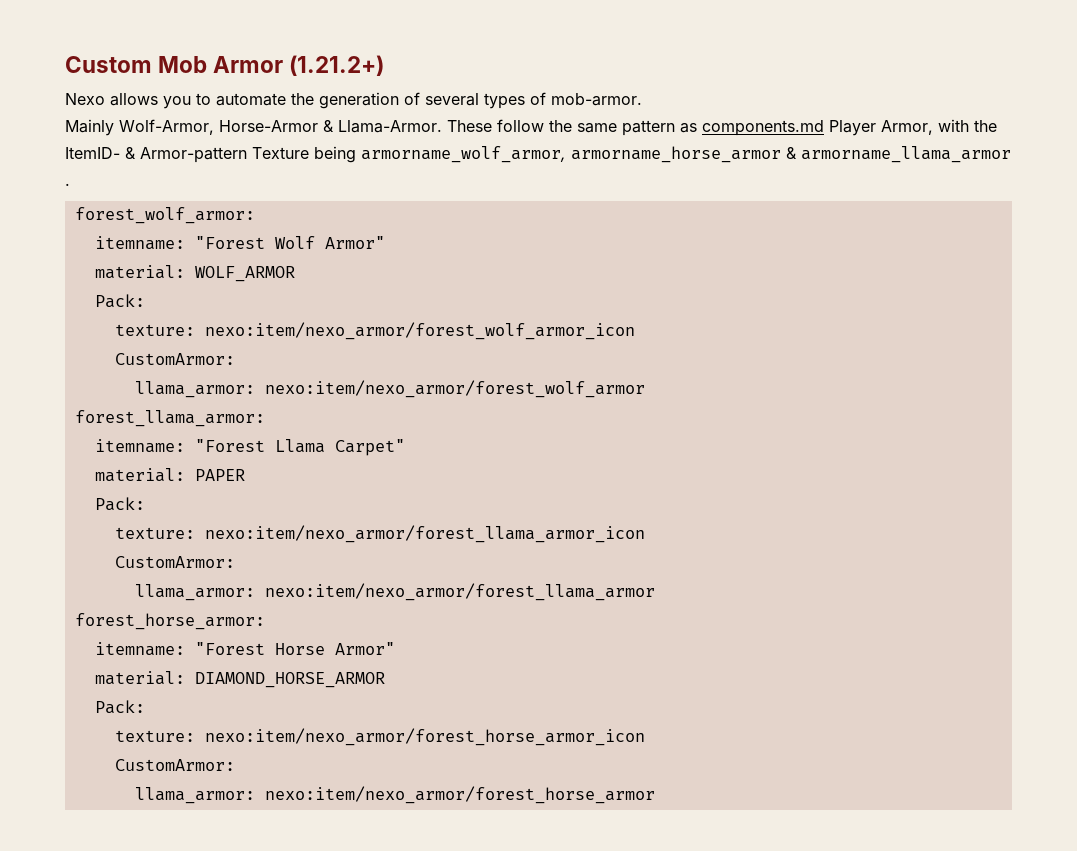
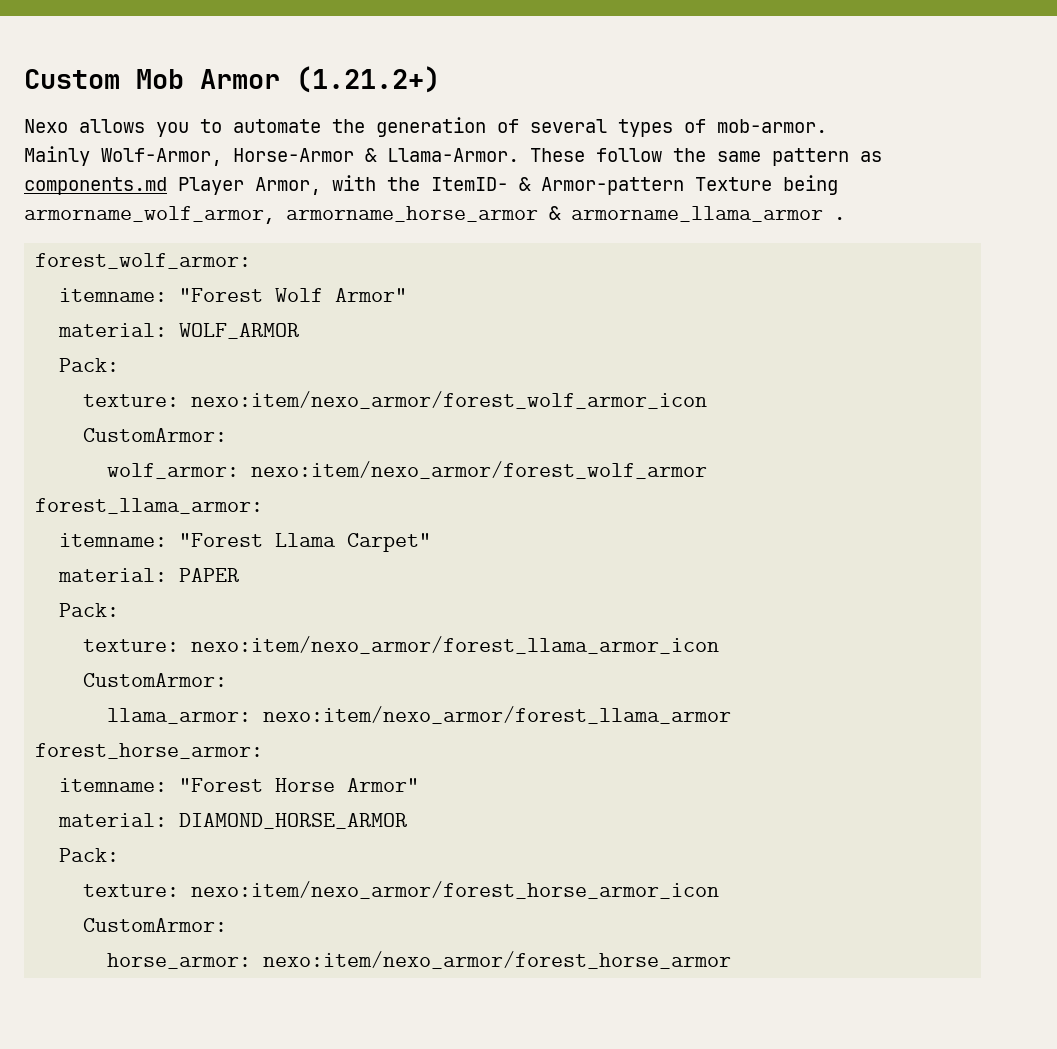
- llama_armor: nexo:item/nexo_armor/forest_wolf_armor
+ wolf_armor: nexo:item/nexo_armor/forest_wolf_armor
- llama_armor: nexo:item/nexo_armor/forest_horse_armor
+ horse_armor: nexo:item/nexo_armor/forest_horse_armor

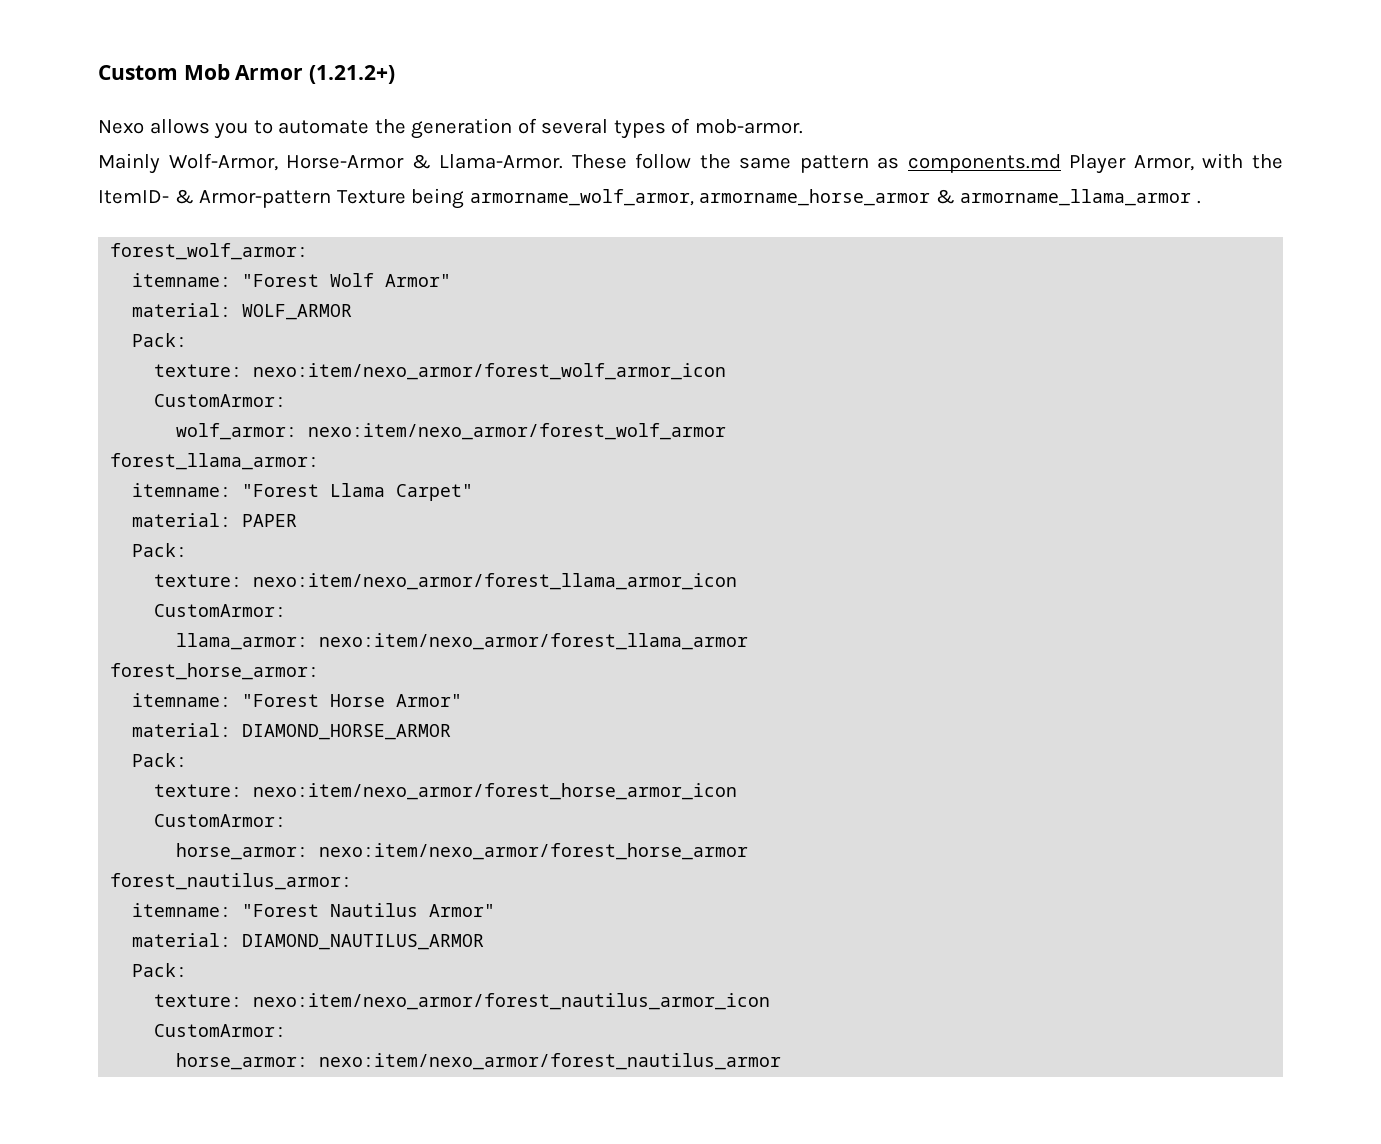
+ forest_nautilus_armor:
+ itemname: "Forest Nautilus Armor"
+ material: DIAMOND_NAUTILUS_ARMOR
+ Pack:
+ texture: nexo:item/nexo_armor/forest_nautilus_armor_icon
+ CustomArmor:
+ horse_armor: nexo:item/nexo_armor/forest_nautilus_armor

